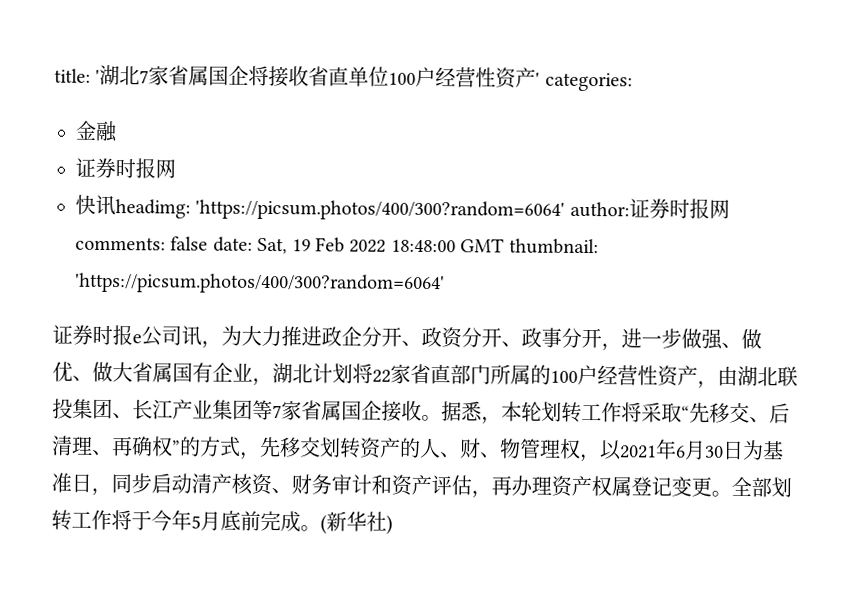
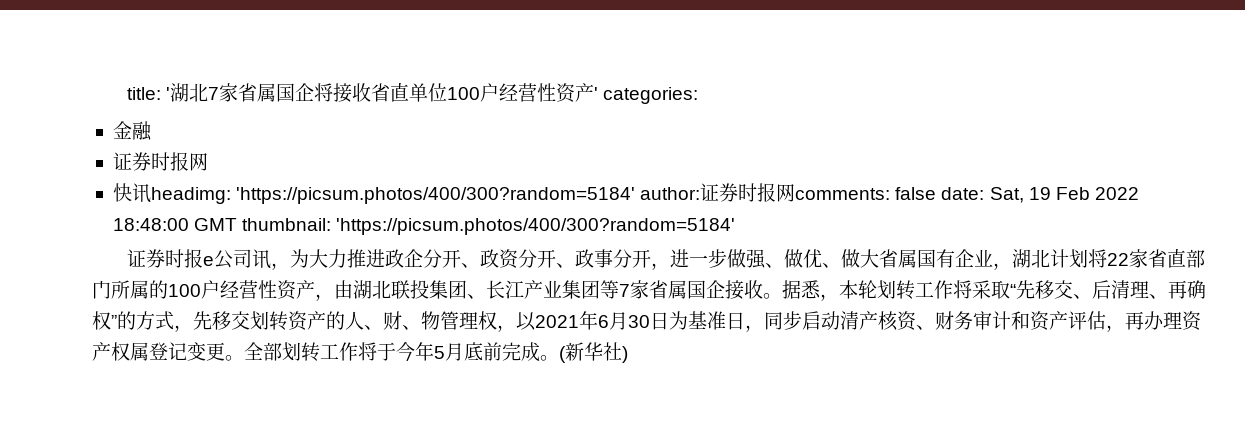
- 快讯headimg: 'https://picsum.photos/400/300?random=6064' author:证券时报网comments: false date: Sat, 19 Feb 2022 18:48:00 GMT thumbnail: 'https://picsum.photos/400/300?random=6064'
+ 快讯headimg: 'https://picsum.photos/400/300?random=5184' author:证券时报网comments: false date: Sat, 19 Feb 2022 18:48:00 GMT thumbnail: 'https://picsum.photos/400/300?random=5184'

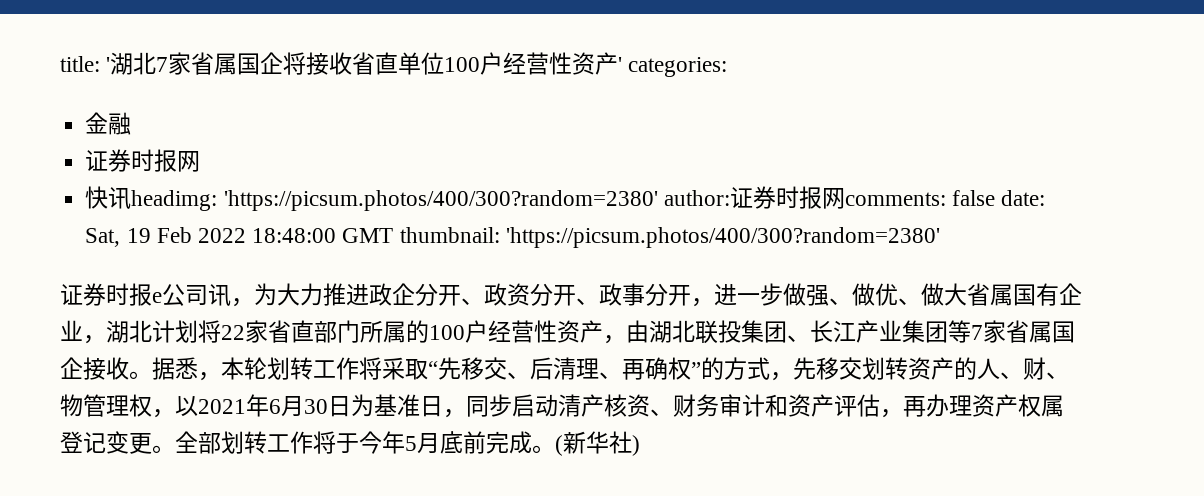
- 快讯headimg: 'https://picsum.photos/400/300?random=5184' author:证券时报网comments: false date: Sat, 19 Feb 2022 18:48:00 GMT thumbnail: 'https://picsum.photos/400/300?random=5184'
+ 快讯headimg: 'https://picsum.photos/400/300?random=2380' author:证券时报网comments: false date: Sat, 19 Feb 2022 18:48:00 GMT thumbnail: 'https://picsum.photos/400/300?random=2380'

